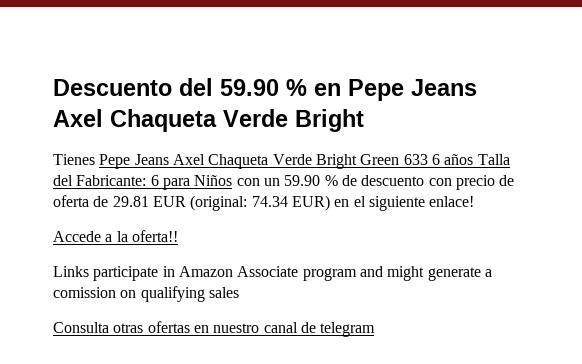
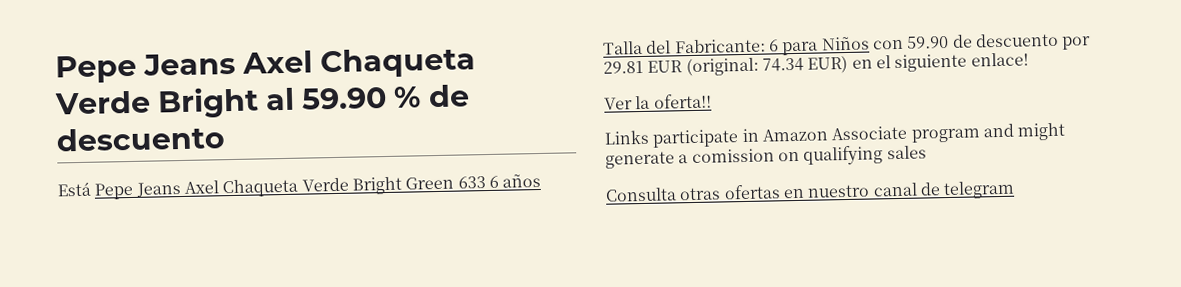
- Descuento del 59.90 % en Pepe Jeans Axel Chaqueta Verde Bright
- Tienes Pepe Jeans Axel Chaqueta Verde Bright Green 633 6 años Talla del Fabricante: 6 para Niños con un 59.90 % de descuento con precio de oferta de 29.81 EUR (original: 74.34 EUR) en el siguiente enlace!
+ Pepe Jeans Axel Chaqueta Verde Bright al 59.90 % de descuento
+ Está Pepe Jeans Axel Chaqueta Verde Bright Green 633 6 años Talla del Fabricante: 6 para Niños con 59.90 de descuento por 29.81 EUR (original: 74.34 EUR) en el siguiente enlace!
- Accede a la oferta!!
+ Ver la oferta!!

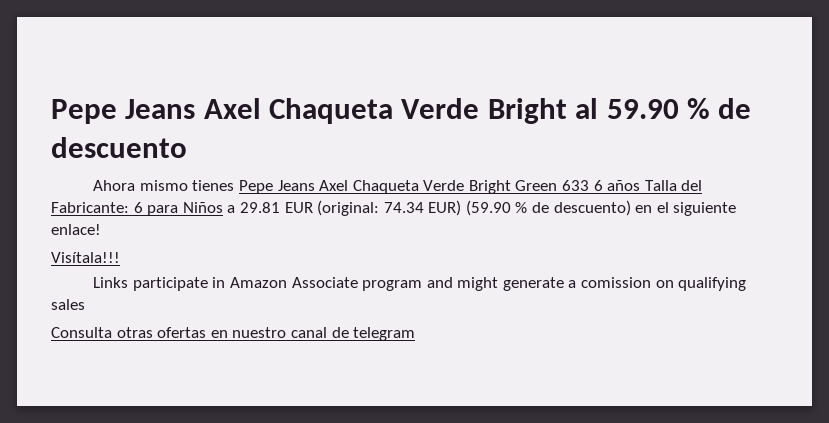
- Está Pepe Jeans Axel Chaqueta Verde Bright Green 633 6 años Talla del Fabricante: 6 para Niños con 59.90 de descuento por 29.81 EUR (original: 74.34 EUR) en el siguiente enlace!
+ Ahora mismo tienes Pepe Jeans Axel Chaqueta Verde Bright Green 633 6 años Talla del Fabricante: 6 para Niños a 29.81 EUR (original: 74.34 EUR) (59.90 % de descuento) en el siguiente enlace!
- Ver la oferta!!
+ Visítala!!!

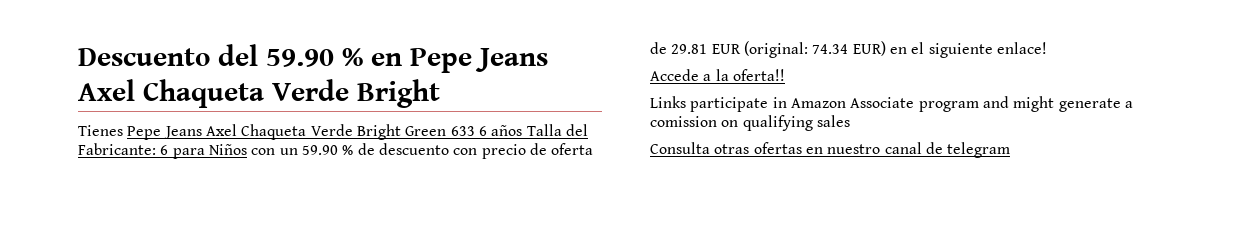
- Pepe Jeans Axel Chaqueta Verde Bright al 59.90 % de descuento
- Ahora mismo tienes Pepe Jeans Axel Chaqueta Verde Bright Green 633 6 años Talla del Fabricante: 6 para Niños a 29.81 EUR (original: 74.34 EUR) (59.90 % de descuento) en el siguiente enlace!
+ Descuento del 59.90 % en Pepe Jeans Axel Chaqueta Verde Bright
+ Tienes Pepe Jeans Axel Chaqueta Verde Bright Green 633 6 años Talla del Fabricante: 6 para Niños con un 59.90 % de descuento con precio de oferta de 29.81 EUR (original: 74.34 EUR) en el siguiente enlace!
- Visítala!!!
+ Accede a la oferta!!

